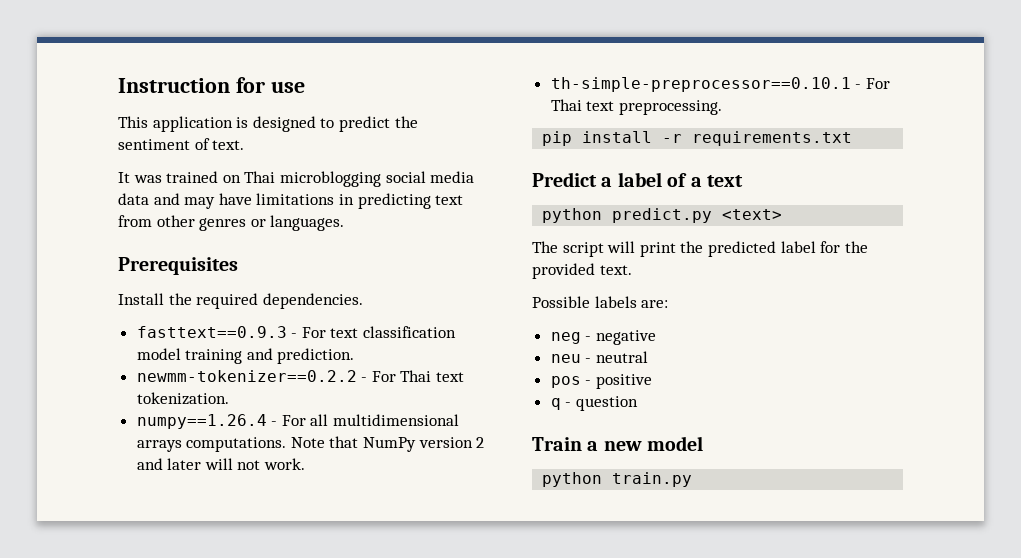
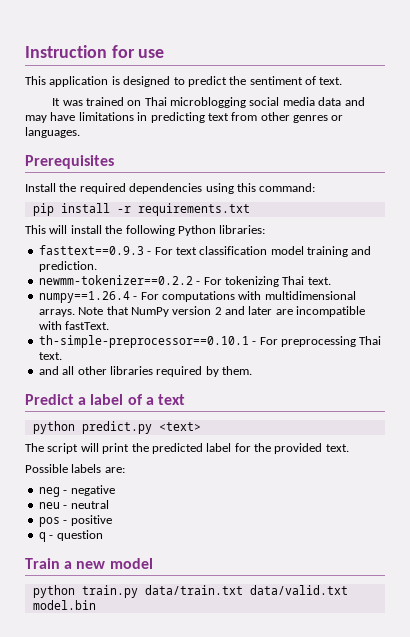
- Install the required dependencies.
+ Install the required dependencies using this command:
+ pip install -r requirements.txt
+ This will install the following Python libraries:
- newmm-tokenizer==0.2.2 - For Thai text tokenization.
+ newmm-tokenizer==0.2.2 - For tokenizing Thai text.
- numpy==1.26.4 - For all multidimensional arrays computations.
+ numpy==1.26.4 - For computations with multidimensional arrays.
- Note that NumPy version 2 and later will not work.
+ Note that NumPy version 2 and later are incompatible with fastText.
- th-simple-preprocessor==0.10.1 - For Thai text preprocessing.
- pip install -r requirements.txt
+ th-simple-preprocessor==0.10.1 - For preprocessing Thai text.
+ and all other libraries required by them.
- python train.py
+ python train.py data/train.txt data/valid.txt model.bin

